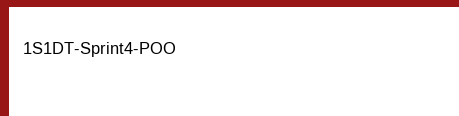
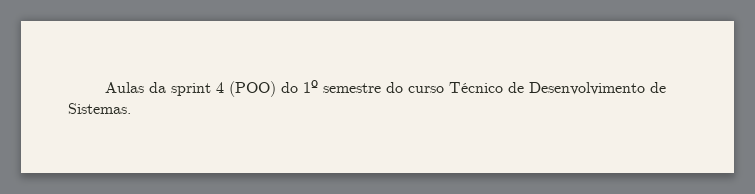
- 1S1DT-Sprint4-POO
+ Aulas da sprint 4 (POO) do 1º semestre do curso Técnico de Desenvolvimento de Sistemas.

